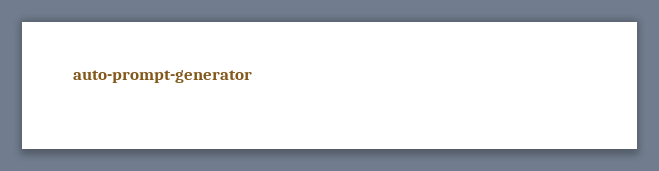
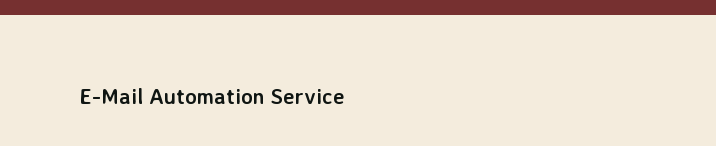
- auto-prompt-generator
+ E-Mail Automation Service

